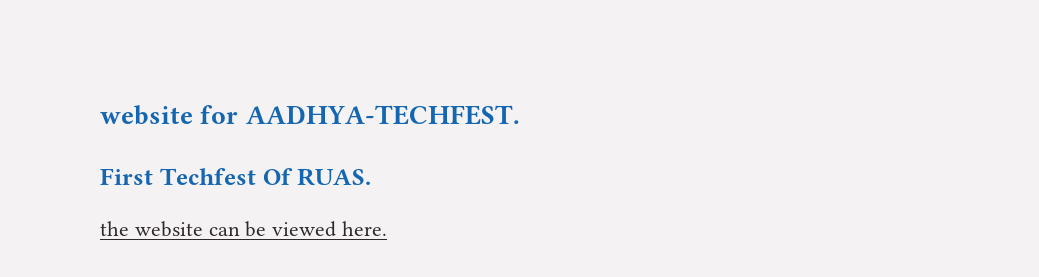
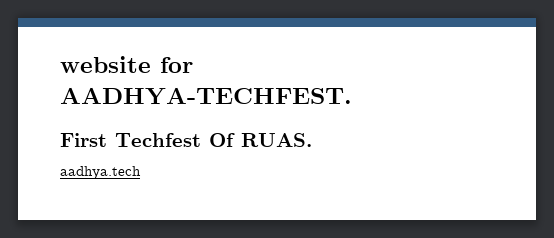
- the website can be viewed here.
+ aadhya.tech

